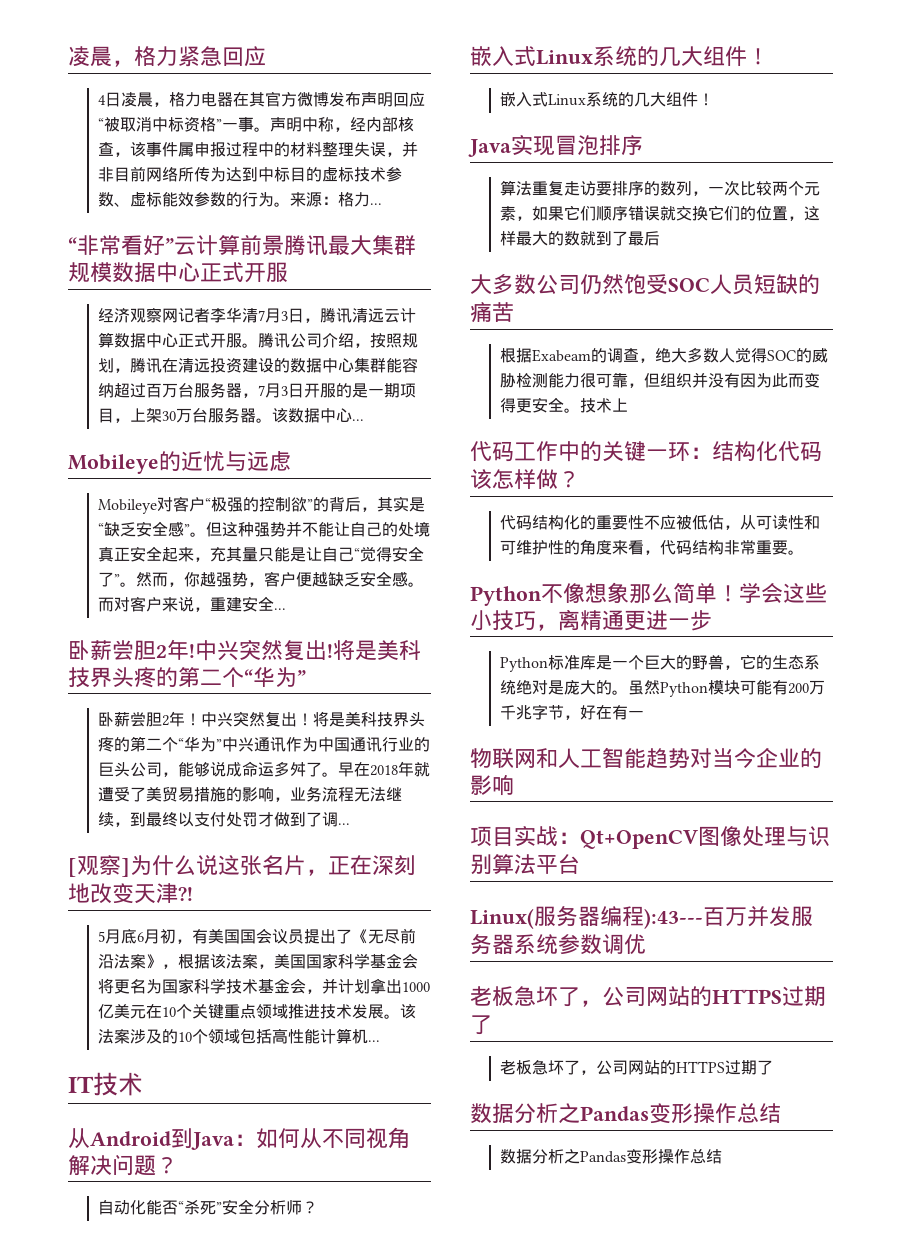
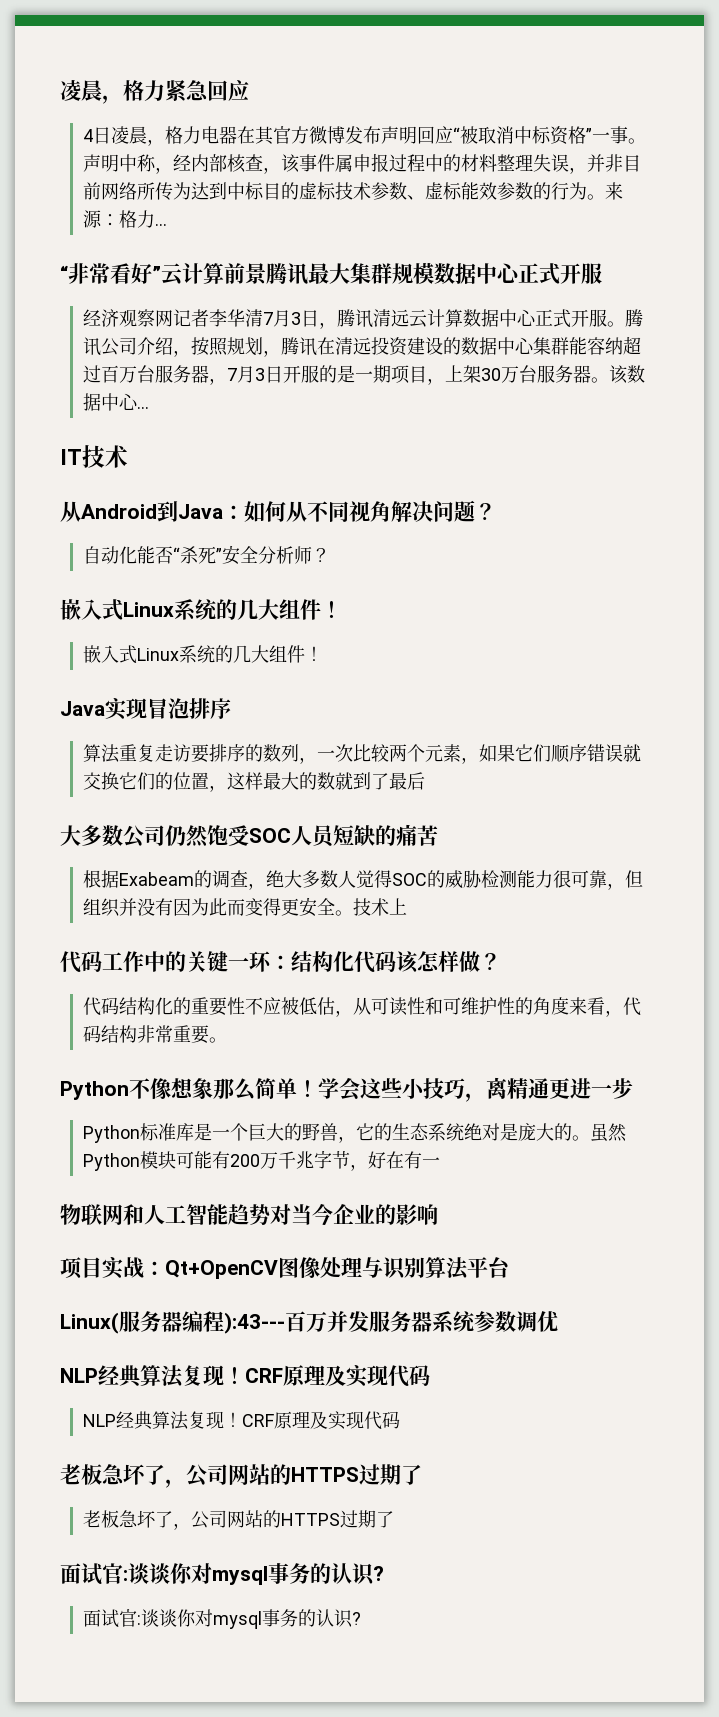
- Mobileye的近忧与远虑
- Mobileye对客户“极强的控制欲”的背后，其实是“缺乏安全感”。但这种强势并不能让自己的处境真正安全起来，充其量只能是让自己“觉得安全了”。然而，你越强势，客户便越缺乏安全感。而对客户来说，重建安全...
- 卧薪尝胆2年!中兴突然复出!将是美科技界头疼的第二个“华为”
- 卧薪尝胆2年！中兴突然复出！将是美科技界头疼的第二个“华为”中兴通讯作为中国通讯行业的巨头公司，能够说成命运多舛了。早在2018年就遭受了美贸易措施的影响，业务流程无法继续，到最终以支付处罚才做到了调...
- [观察]为什么说这张名片，正在深刻地改变天津?!
- 5月底6月初，有美国国会议员提出了《无尽前沿法案》，根据该法案，美国国家科学基金会将更名为国家科学技术基金会，并计划拿出1000亿美元在10个关键重点领域推进技术发展。该法案涉及的10个领域包括高性能计算机...
  Linux(服务器编程):43---百万并发服务器系统参数调优
+ NLP经典算法复现！CRF原理及实现代码
+ NLP经典算法复现！CRF原理及实现代码
  老板急坏了，公司网站的HTTPS过期了
  老板急坏了，公司网站的HTTPS过期了
- 数据分析之Pandas变形操作总结
- 数据分析之Pandas变形操作总结
+ 面试官:谈谈你对mysql事务的认识?
+ 面试官:谈谈你对mysql事务的认识?

